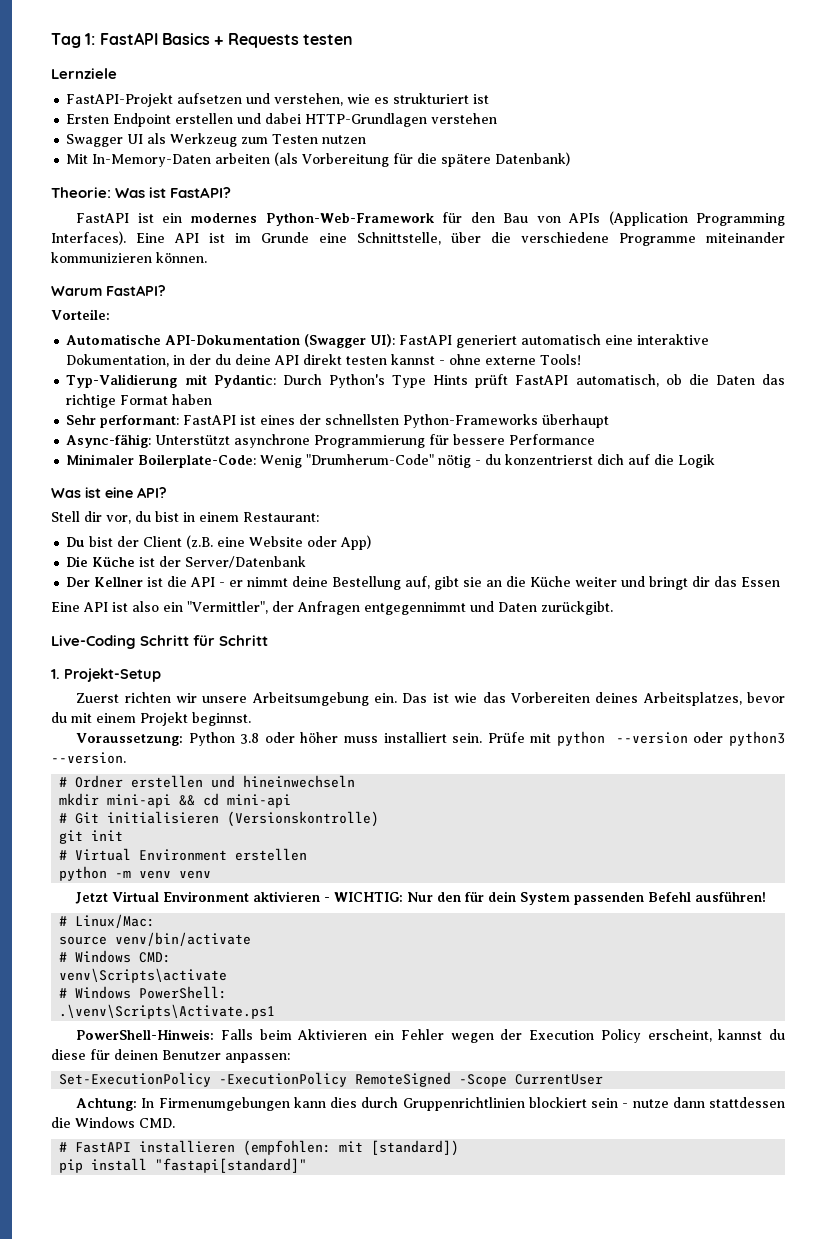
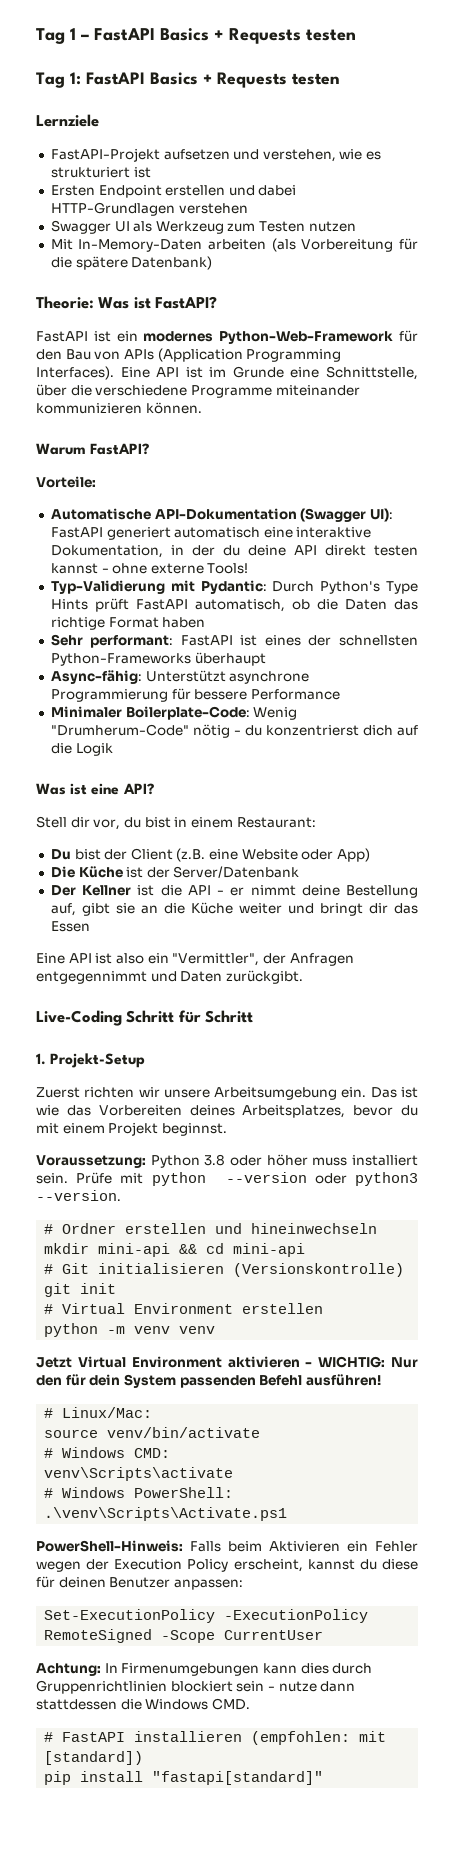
+ Tag 1 – FastAPI Basics + Requests testen

